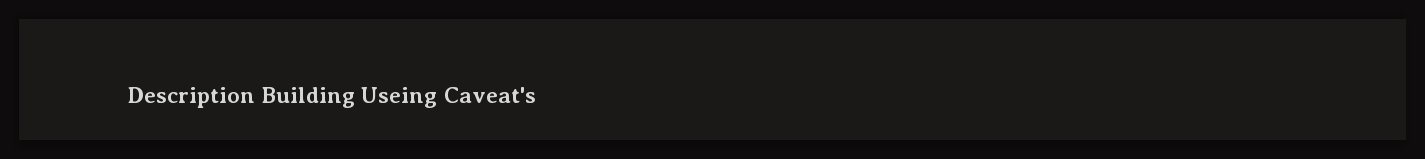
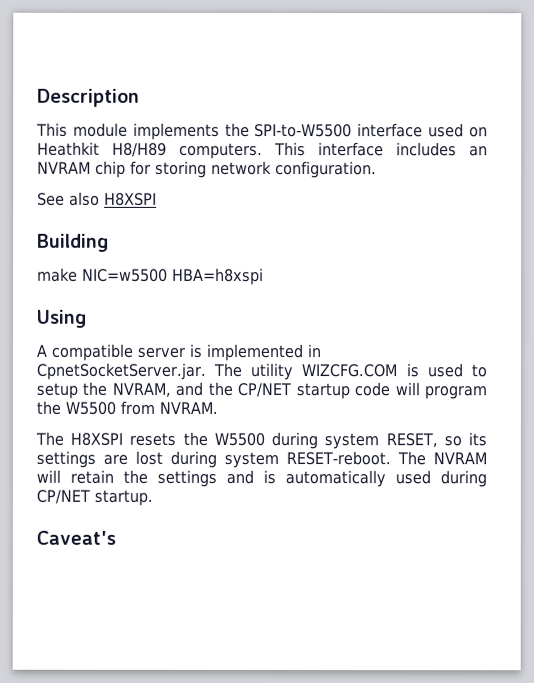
- Description Building Useing Caveat's
+ Description
+ This module implements the SPI-to-W5500 interface used on Heathkit H8/H89 computers. This interface includes an NVRAM chip for storing network configuration.
+ See also H8XSPI
+ Building
+ make NIC=w5500 HBA=h8xspi
+ Using
+ A compatible server is implemented in CpnetSocketServer.jar. The utility WIZCFG.COM is used to setup the NVRAM, and the CP/NET startup code will program the W5500 from NVRAM.
+ The H8XSPI resets the W5500 during system RESET, so its settings are lost during system RESET-reboot. The NVRAM will retain the settings and is automatically used during CP/NET startup.
+ Caveat's

